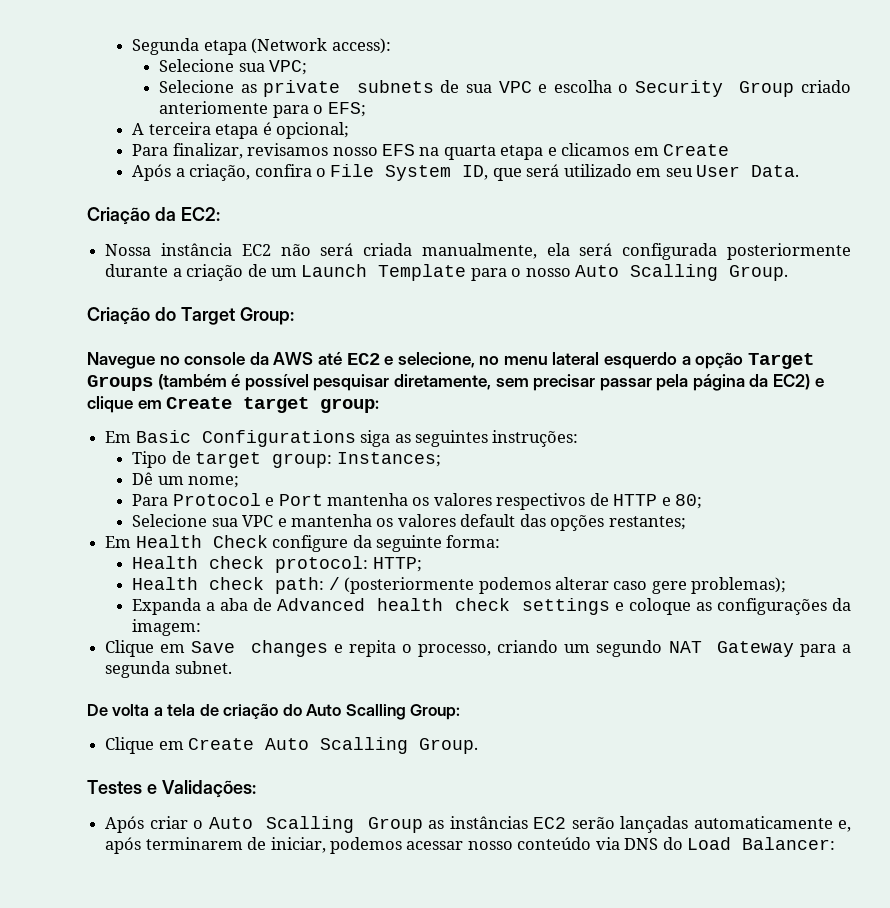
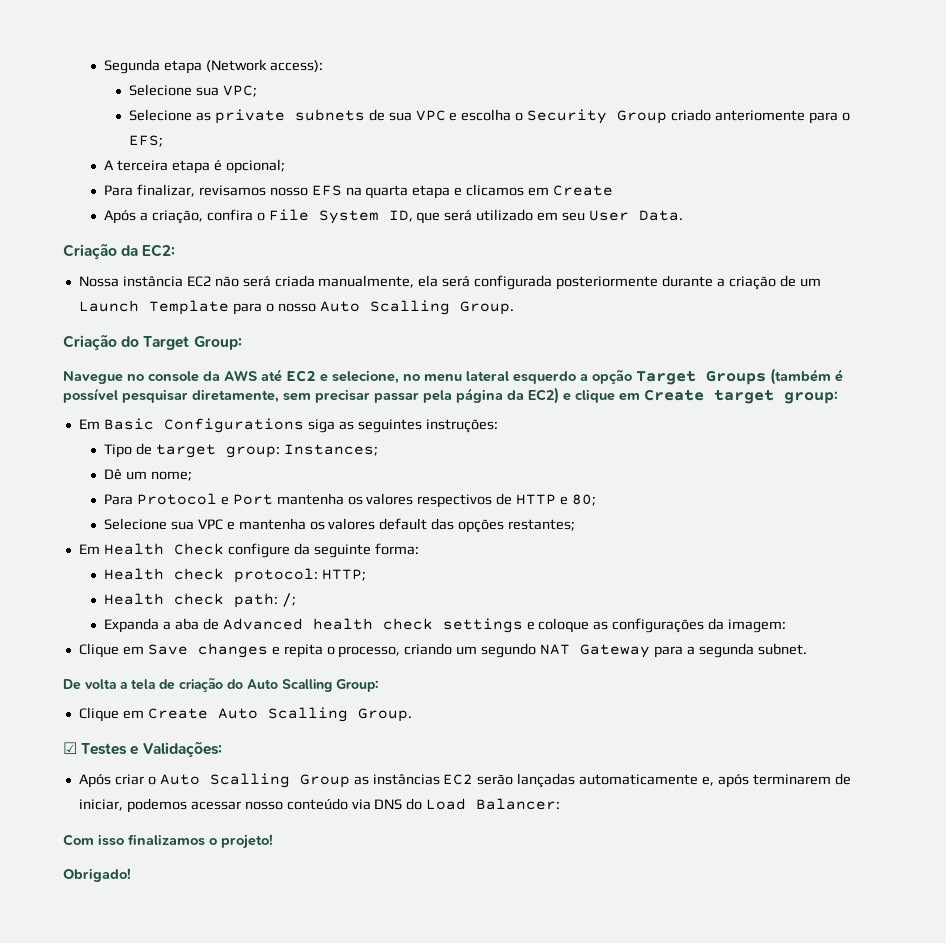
- Health check path: / (posteriormente podemos alterar caso gere problemas);
+ Health check path: /;
- Testes e Validações:
+ ☑ Testes e Validações:
+ Com isso finalizamos o projeto!
+ Obrigado!

